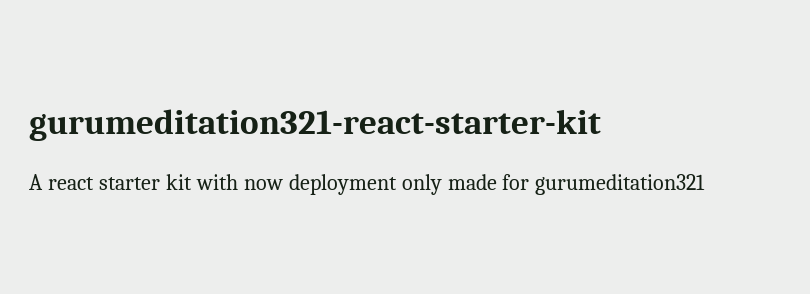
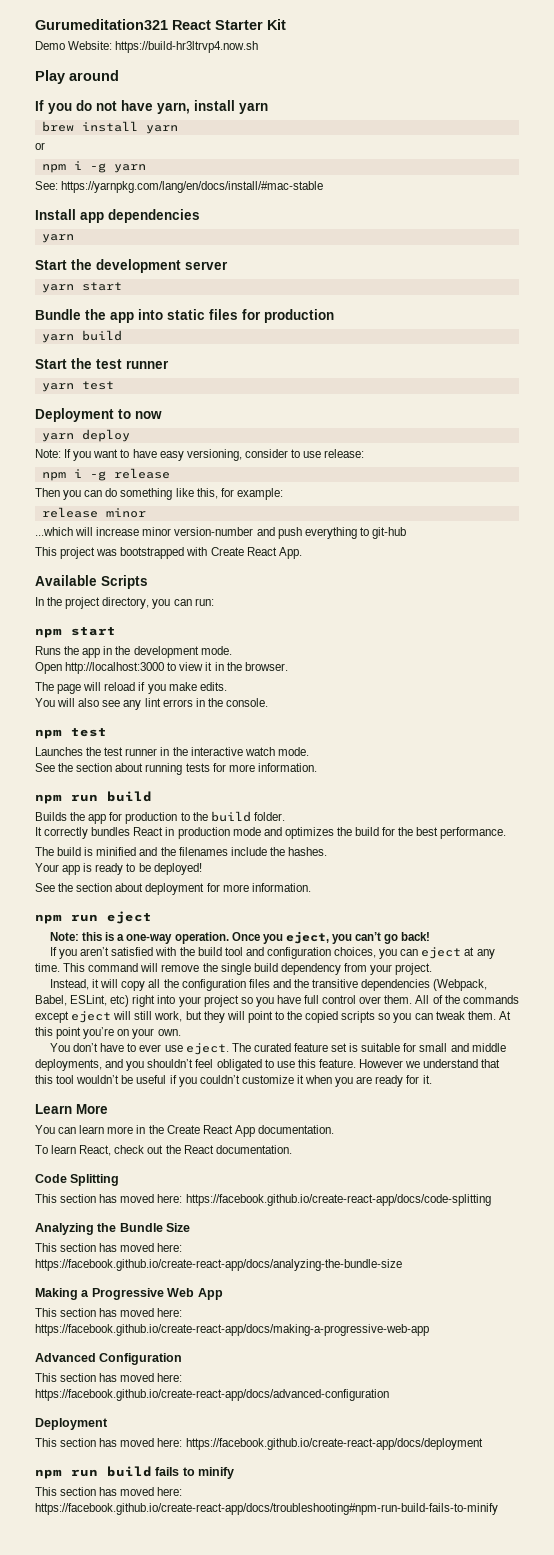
- gurumeditation321-react-starter-kit
- A react starter kit with now deployment only made for gurumeditation321
+ Gurumeditation321 React Starter Kit
+ Demo Website: https://build-hr3ltrvp4.now.sh
+ Play around
+ If you do not have yarn, install yarn
+ brew install yarn
+ or
+ npm i -g yarn
+ See: https://yarnpkg.com/lang/en/docs/install/#mac-stable
+ Install app dependencies
+ yarn
+ Start the development server
+ yarn start
+ Bundle the app into static files for production
+ yarn build
+ Start the test runner
+ yarn test
+ Deployment to now
+ yarn deploy
+ Note: If you want to have easy versioning, consider to use release:
+ npm i -g release
+ Then you can do something like this, for example:
+ release minor
+ ...which will increase minor version-number and push everything to git-hub
+ This project was bootstrapped with Create React App.
+ Available Scripts
+ In the project directory, you can run:
+ npm start
+ Runs the app in the development mode.
+ Open http://localhost:3000 to view it in the browser.
+ The page will reload if you make edits.
+ You will also see any lint errors in the console.
+ npm test
+ Launches the test runner in the interactive watch mode.
+ See the section about running tests for more information.
+ npm run build
+ Builds the app for production to the build folder.
+ It correctly bundles React in production mode and optimizes the build for the best performance.
+ The build is minified and the filenames include the hashes.
+ Your app is ready to be deployed!
+ See the section about deployment for more information.
+ npm run eject
+ Note: this is a one-way operation. Once you eject, you can’t go back!
+ If you aren’t satisfied with the build tool and configuration choices, you can eject at any time. This command will remove the single build dependency from your project.
+ Instead, it will copy all the configuration files and the transitive dependencies (Webpack, Babel, ESLint, etc) right into your project so you have full control over them. All of the commands except eject will still work, but they will point to the copied scripts so you can tweak them. At this point you’re on your own.
+ You don’t have to ever use eject. The curated feature set is suitable for small and middle deployments, and you shouldn’t feel obligated to use this feature. However we understand that this tool wouldn’t be useful if you couldn’t customize it when you are ready for it.
+ Learn More
+ You can learn more in the Create React App documentation.
+ To learn React, check out the React documentation.
+ Code Splitting
+ This section has moved here: https://facebook.github.io/create-react-app/docs/code-splitting
+ Analyzing the Bundle Size
+ This section has moved here: https://facebook.github.io/create-react-app/docs/analyzing-the-bundle-size
+ Making a Progressive Web App
+ This section has moved here: https://facebook.github.io/create-react-app/docs/making-a-progressive-web-app
+ Advanced Configuration
+ This section has moved here: https://facebook.github.io/create-react-app/docs/advanced-configuration
+ Deployment
+ This section has moved here: https://facebook.github.io/create-react-app/docs/deployment
+ npm run build fails to minify
+ This section has moved here: https://facebook.github.io/create-react-app/docs/troubleshooting#npm-run-build-fails-to-minify

